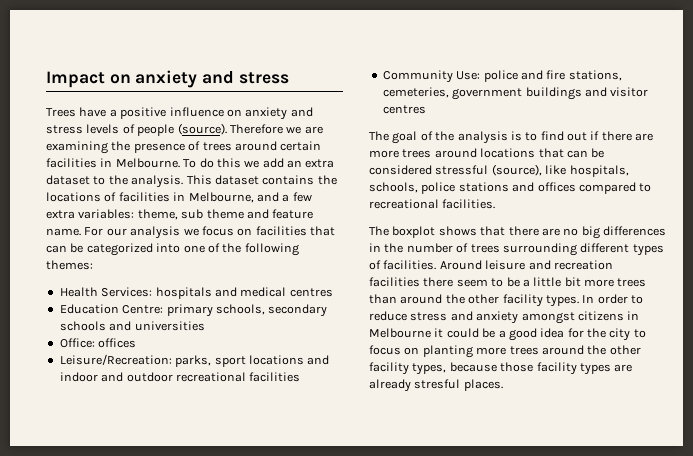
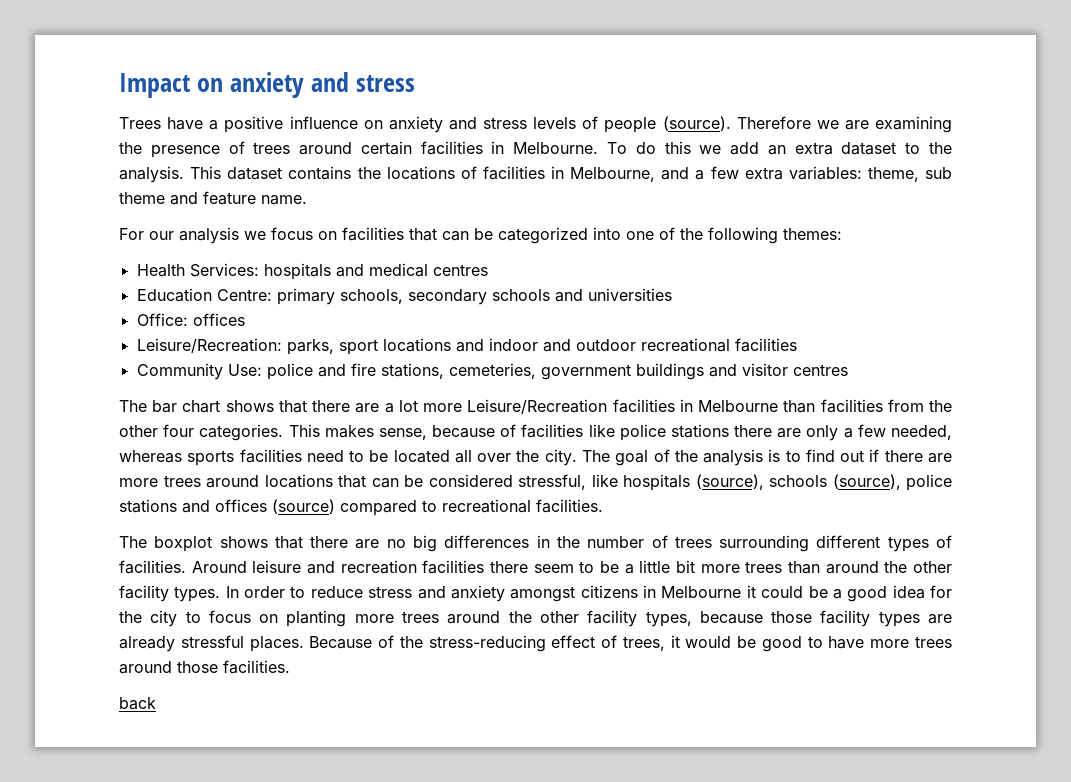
- This dataset contains the locations of facilities in Melbourne, and a few extra variables: theme, sub theme and feature name. For our analysis we focus on facilities that can be categorized into one of the following themes:
+ This dataset contains the locations of facilities in Melbourne, and a few extra variables: theme, sub theme and feature name.
+ For our analysis we focus on facilities that can be categorized into one of the following themes:
- The goal of the analysis is to find out if there are more trees around locations that can be considered stressful (source), like hospitals, schools, police stations and offices compared to recreational facilities.
+ The bar chart shows that there are a lot more Leisure/Recreation facilities in Melbourne than facilities from the other four categories. This makes sense, because of facilities like police stations there are only a few needed, whereas sports facilities need to be located all over the city. The goal of the analysis is to find out if there are more trees around locations that can be considered stressful, like hospitals (source), schools (source), police stations and offices (source) compared to recreational facilities.
- In order to reduce stress and anxiety amongst citizens in Melbourne it could be a good idea for the city to focus on planting more trees around the other facility types, because those facility types are already stresful places.
+ In order to reduce stress and anxiety amongst citizens in Melbourne it could be a good idea for the city to focus on planting more trees around the other facility types, because those facility types are already stressful places. Because of the stress-reducing effect of trees, it would be good to have more trees around those facilities.
+ back

